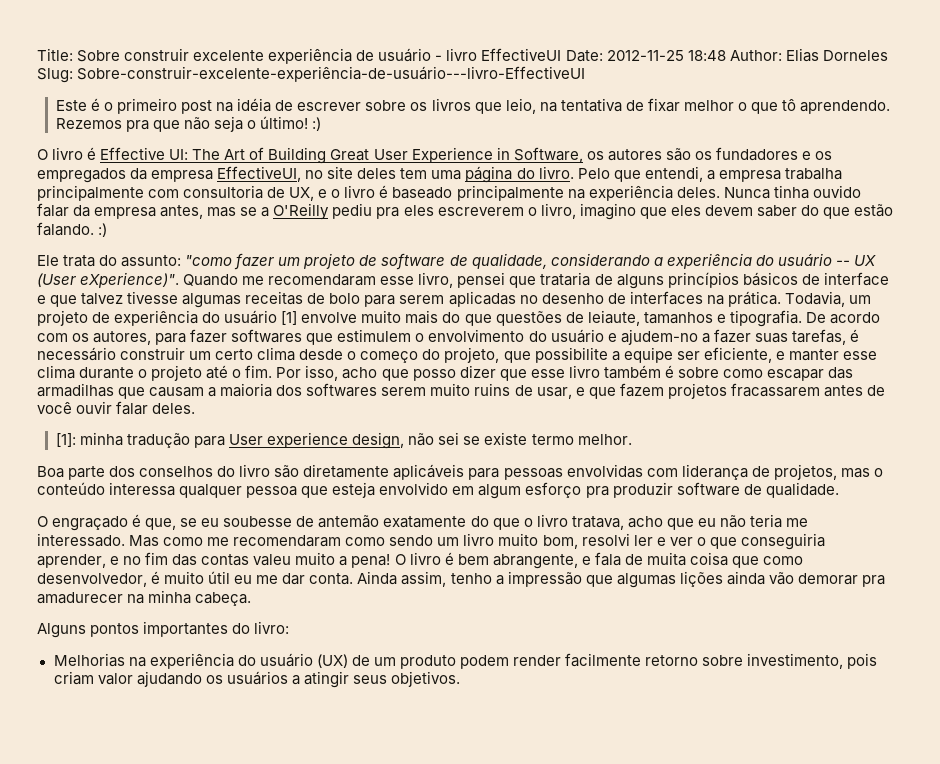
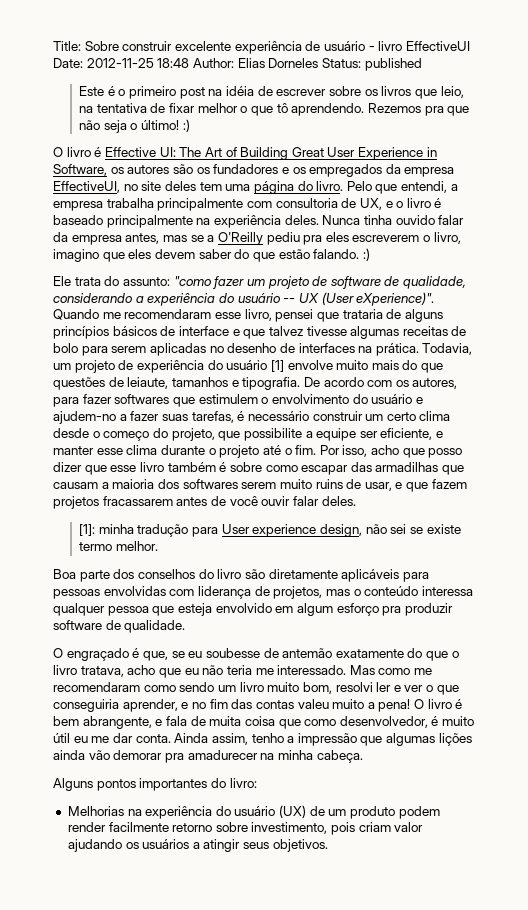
- Title: Sobre construir excelente experiência de usuário - livro EffectiveUI Date: 2012-11-25 18:48 Author: Elias Dorneles Slug: Sobre-construir-excelente-experiência-de-usuário---livro-EffectiveUI
+ Title: Sobre construir excelente experiência de usuário - livro EffectiveUI Date: 2012-11-25 18:48 Author: Elias Dorneles Status: published

